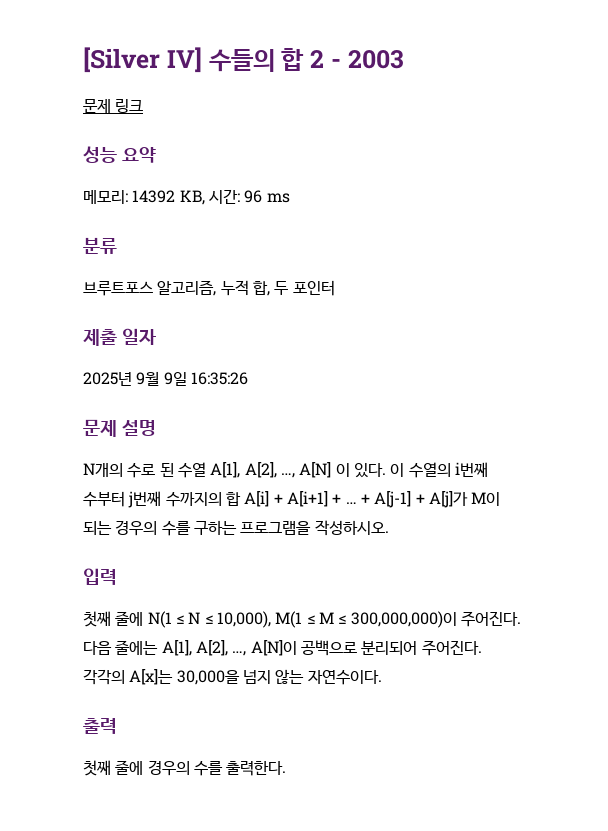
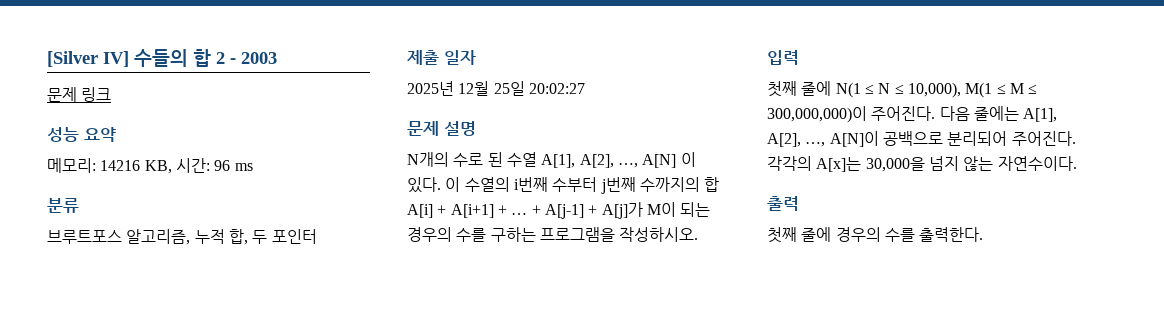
- 메모리: 14392 KB, 시간: 96 ms
+ 메모리: 14216 KB, 시간: 96 ms
- 2025년 9월 9일 16:35:26
+ 2025년 12월 25일 20:02:27

